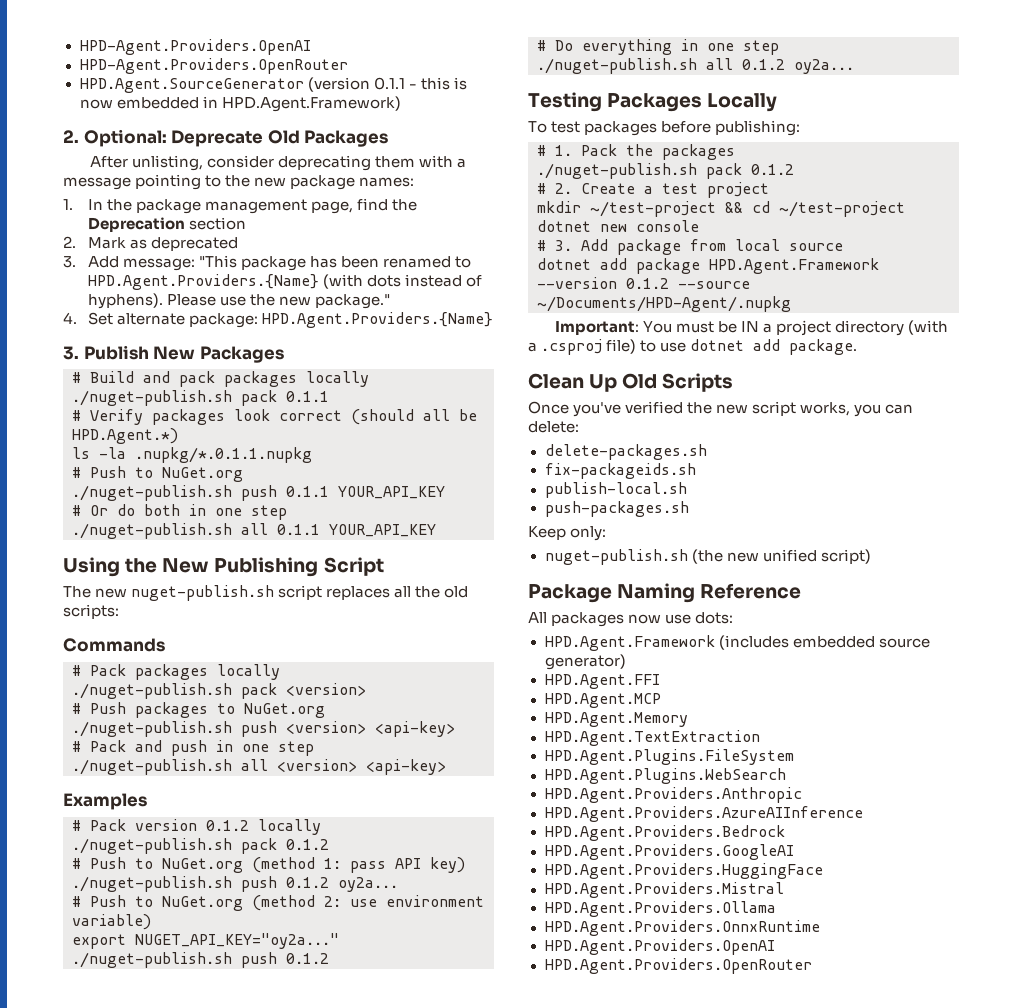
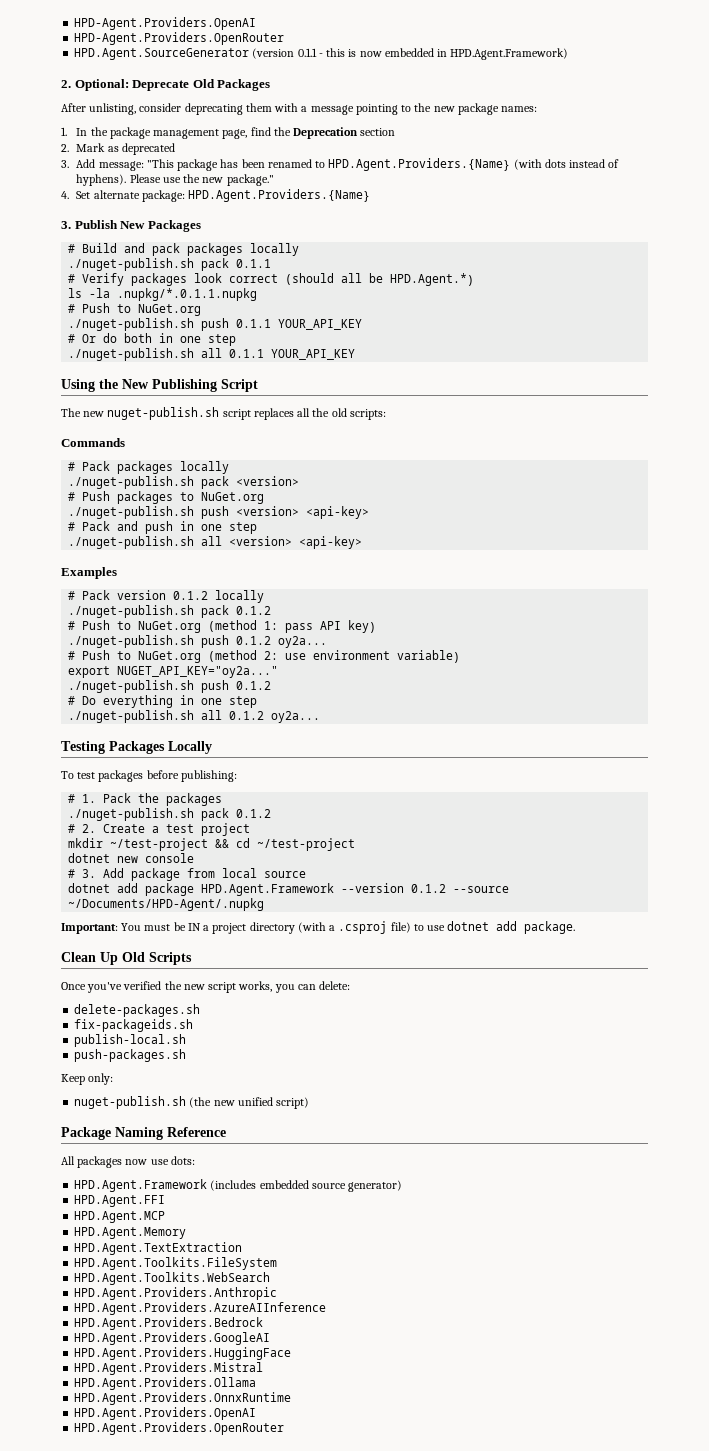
- HPD.Agent.Plugins.FileSystem
- HPD.Agent.Plugins.WebSearch
+ HPD.Agent.Toolkits.FileSystem
+ HPD.Agent.Toolkits.WebSearch

